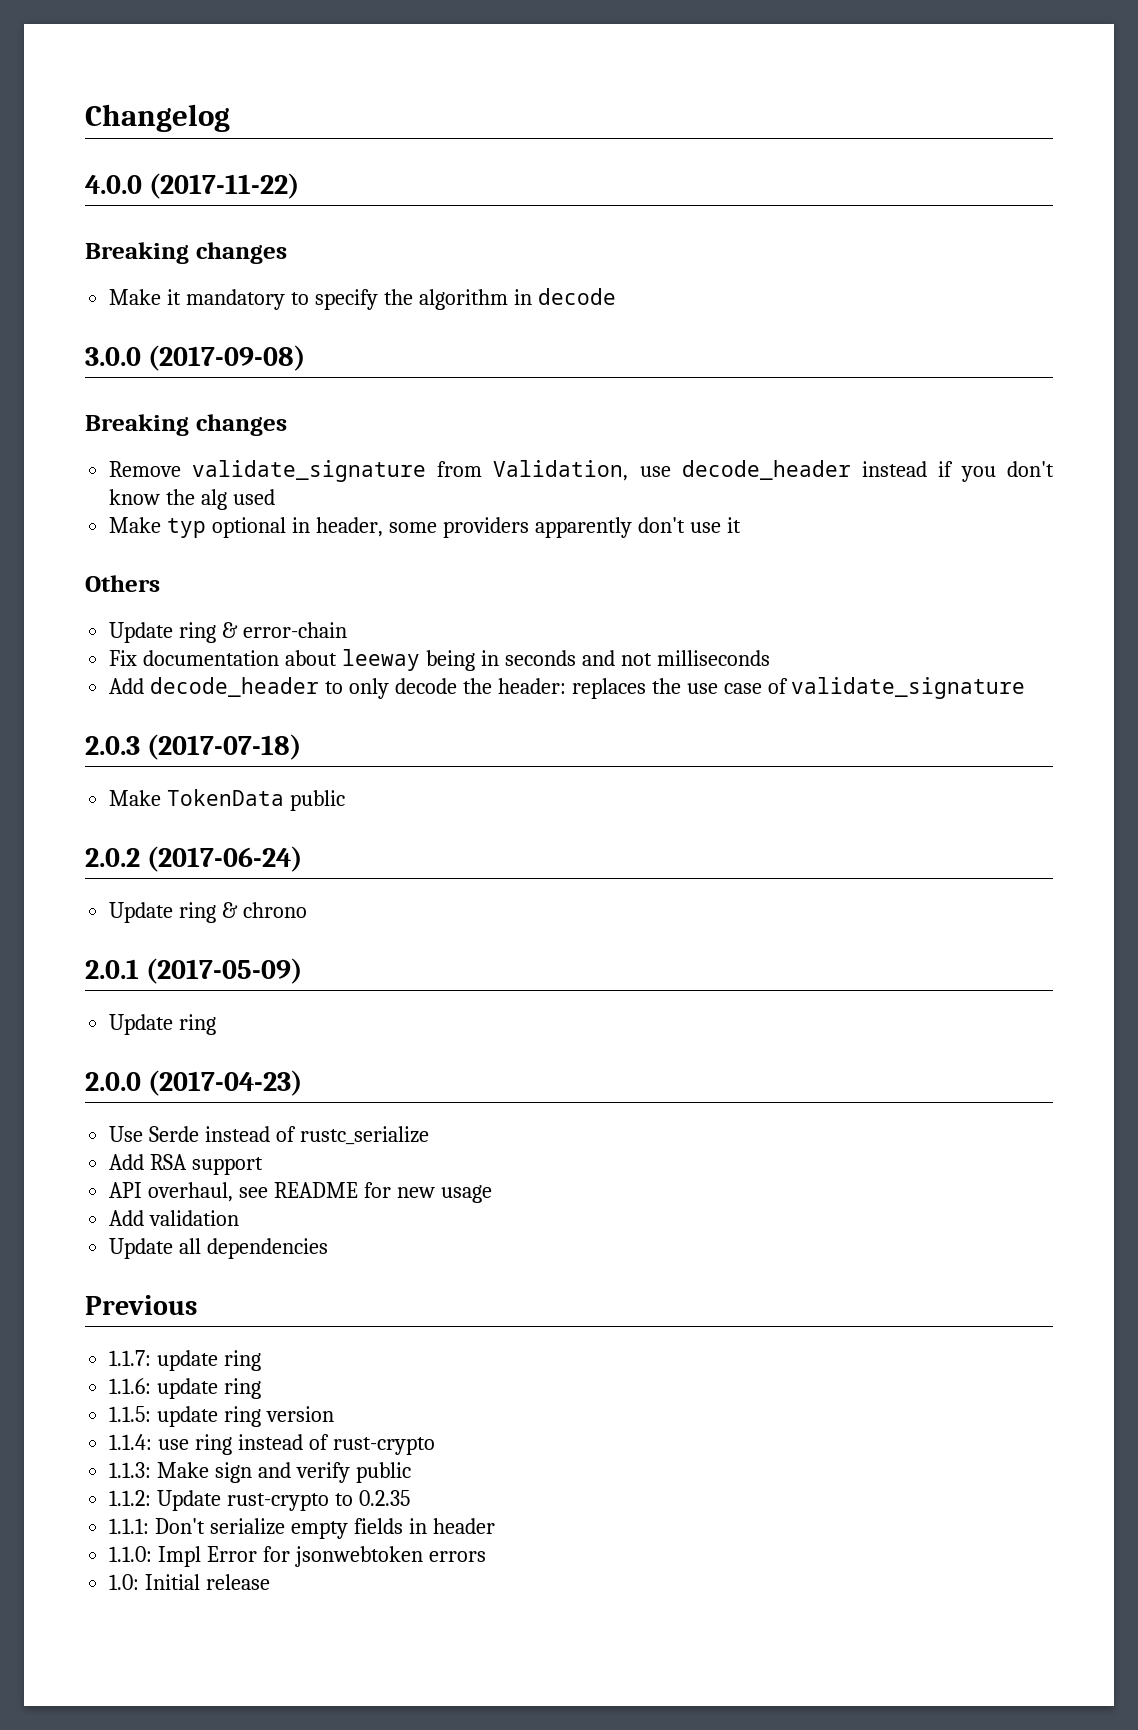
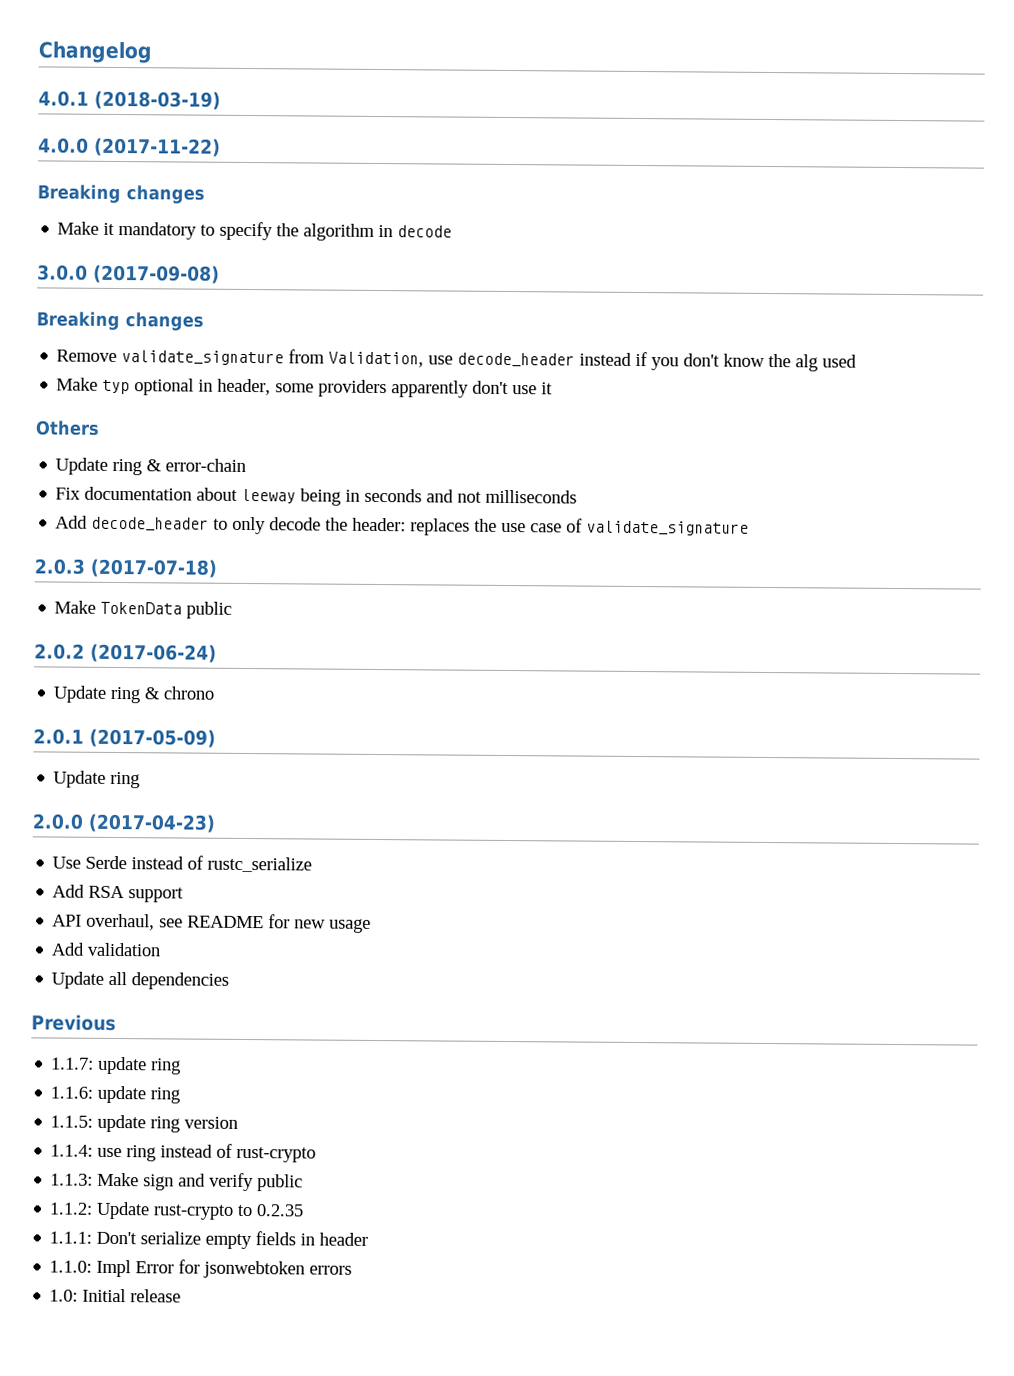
+ 4.0.1 (2018-03-19)

